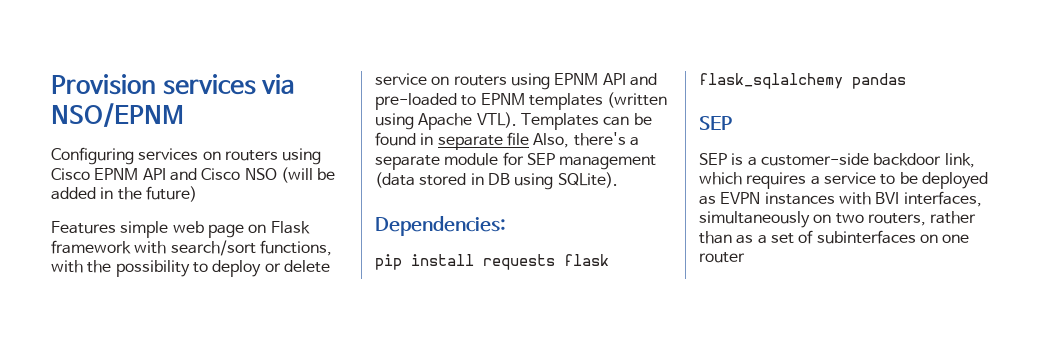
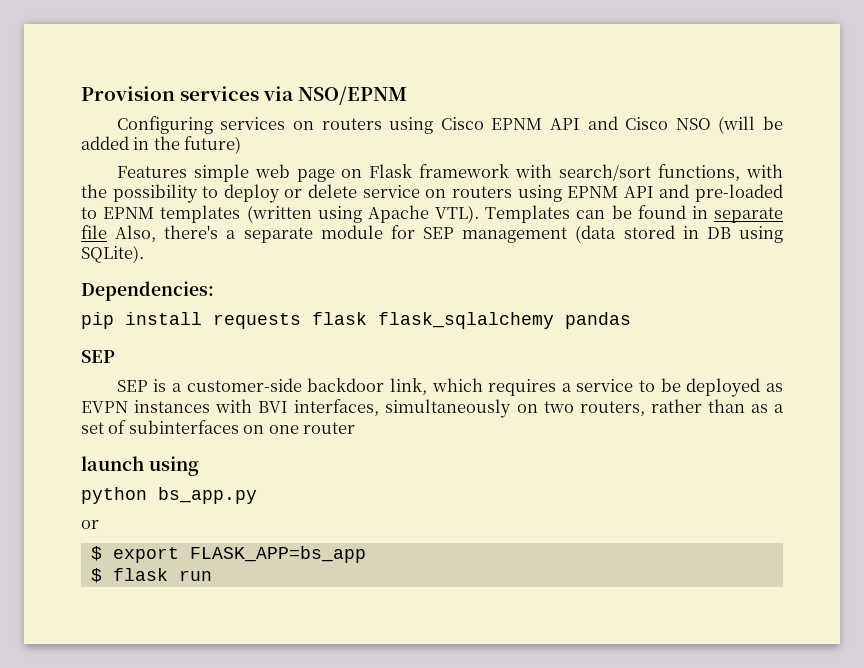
+ launch using
+ python bs_app.py
+ or
+ $ export FLASK_APP=bs_app
+ $ flask run

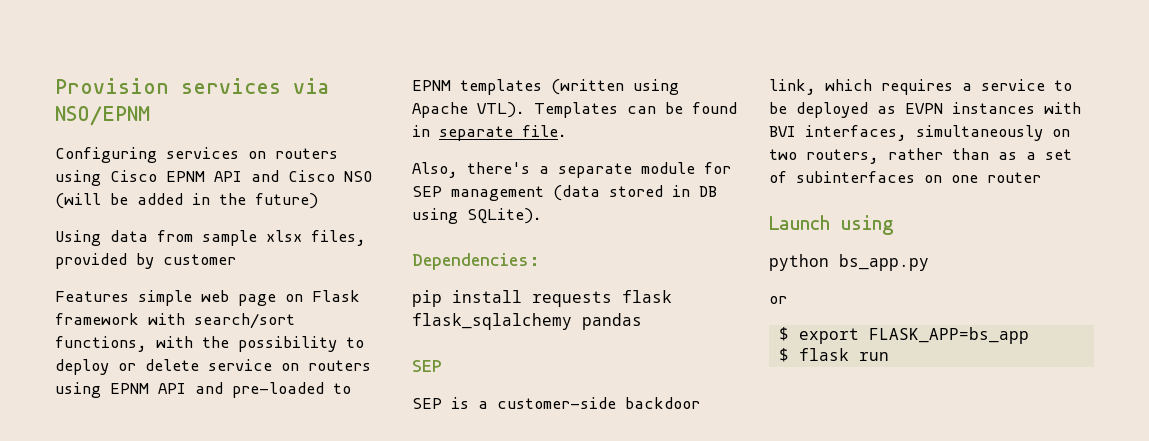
+ Using data from sample xlsx files, provided by customer
- Templates can be found in separate file Also, there's a separate module for SEP management (data stored in DB using SQLite).
+ Templates can be found in separate file.
+ Also, there's a separate module for SEP management (data stored in DB using SQLite).
- launch using
+ Launch using

